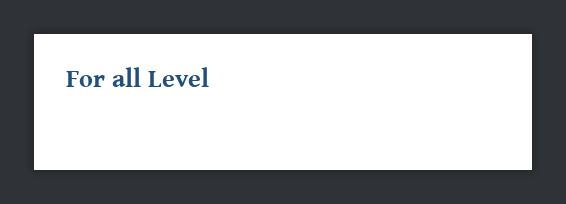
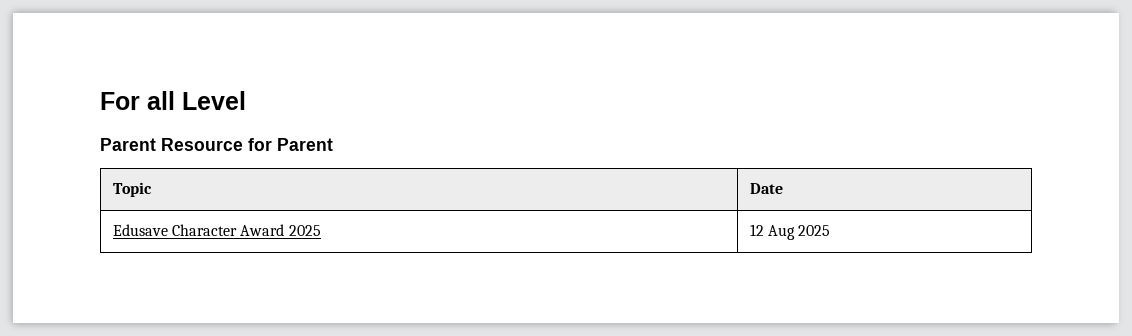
+ Parent Resource for Parent
+ Topic | Date
+ Edusave Character Award 2025 | 12 Aug 2025

